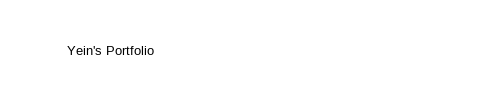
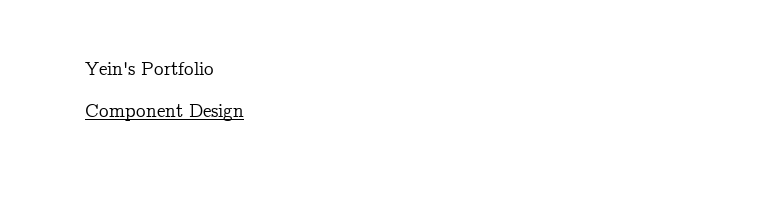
+ Component Design

